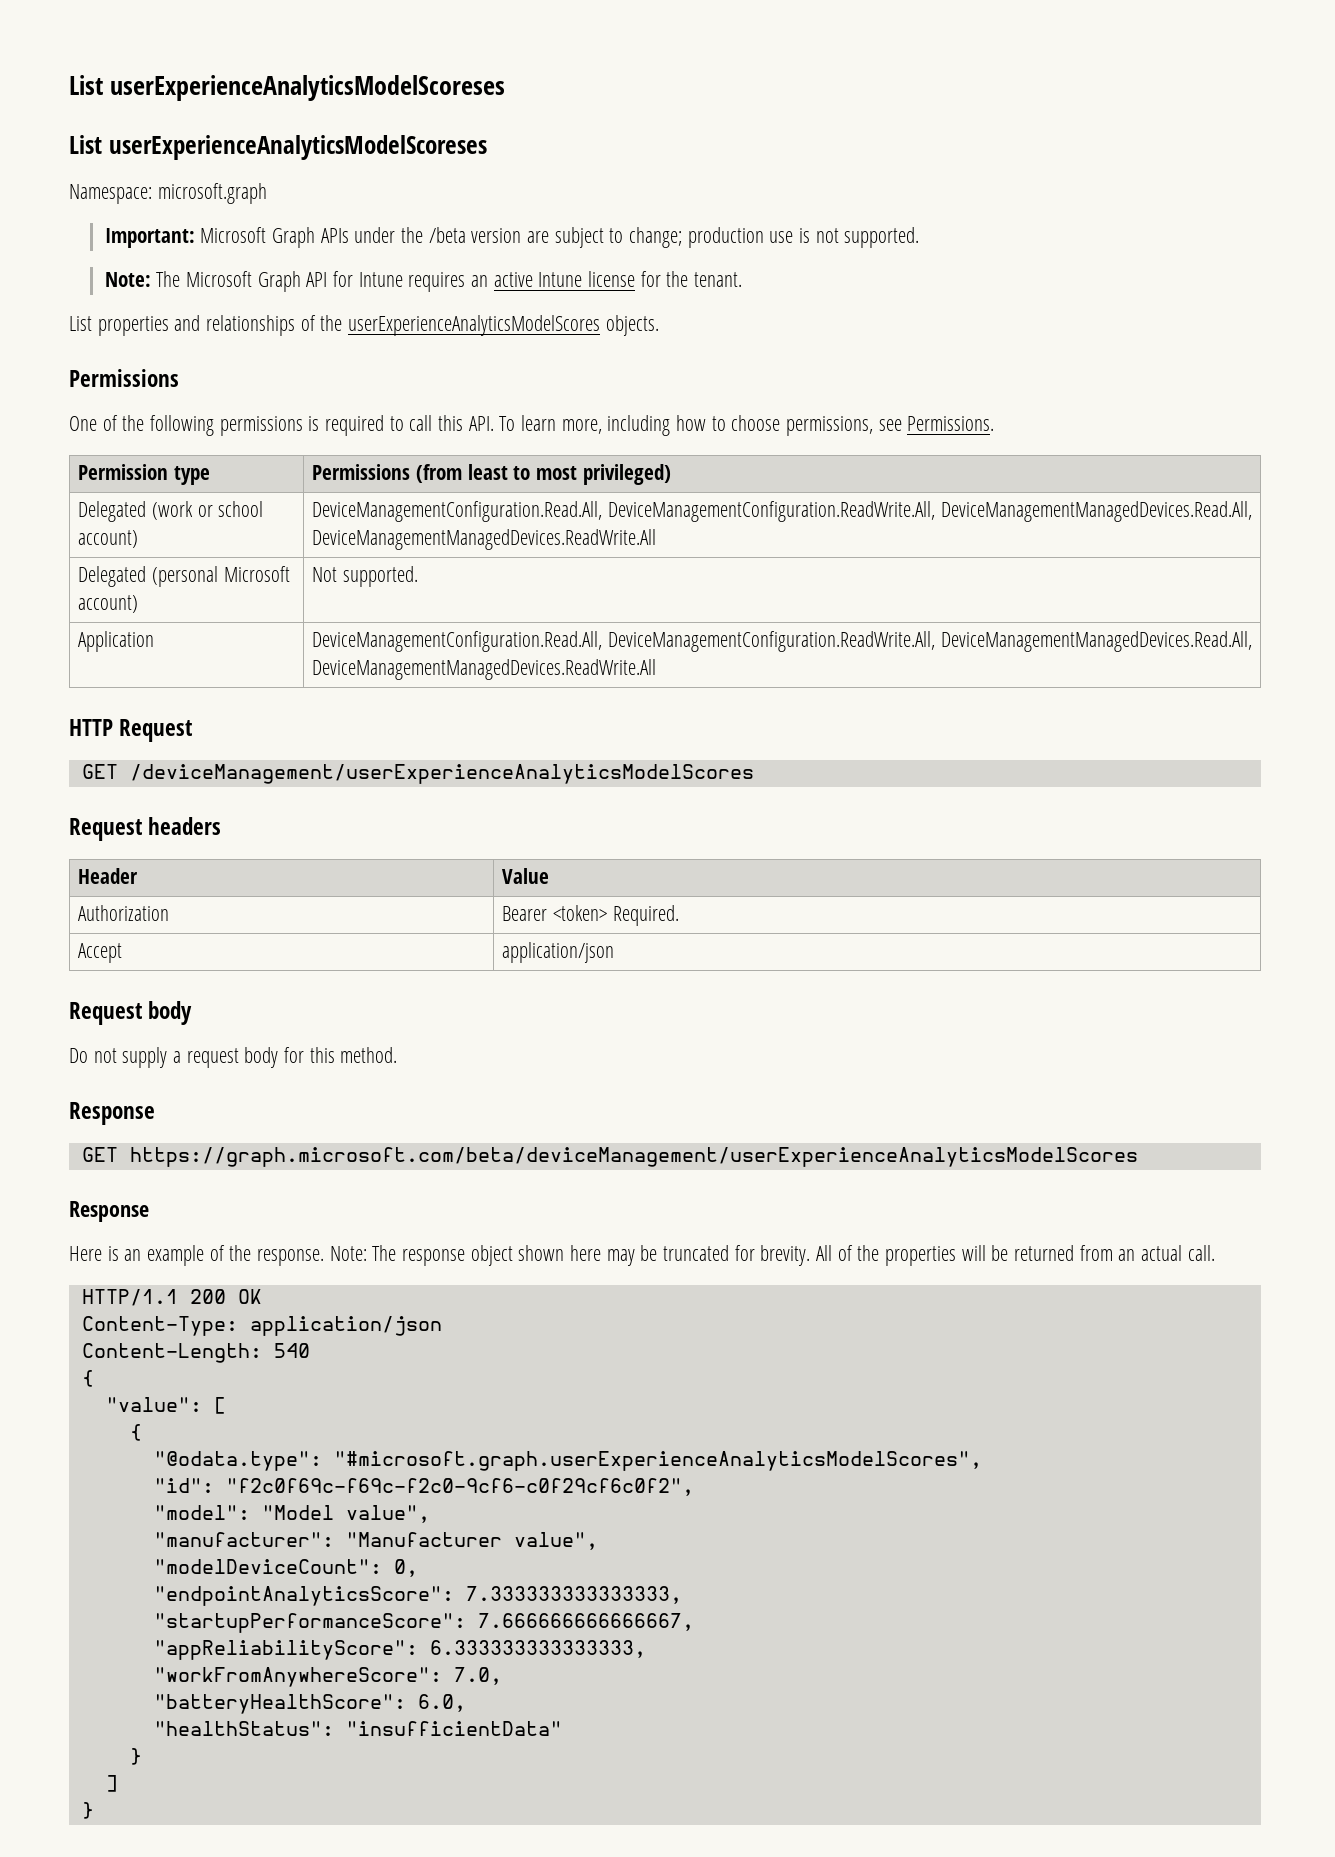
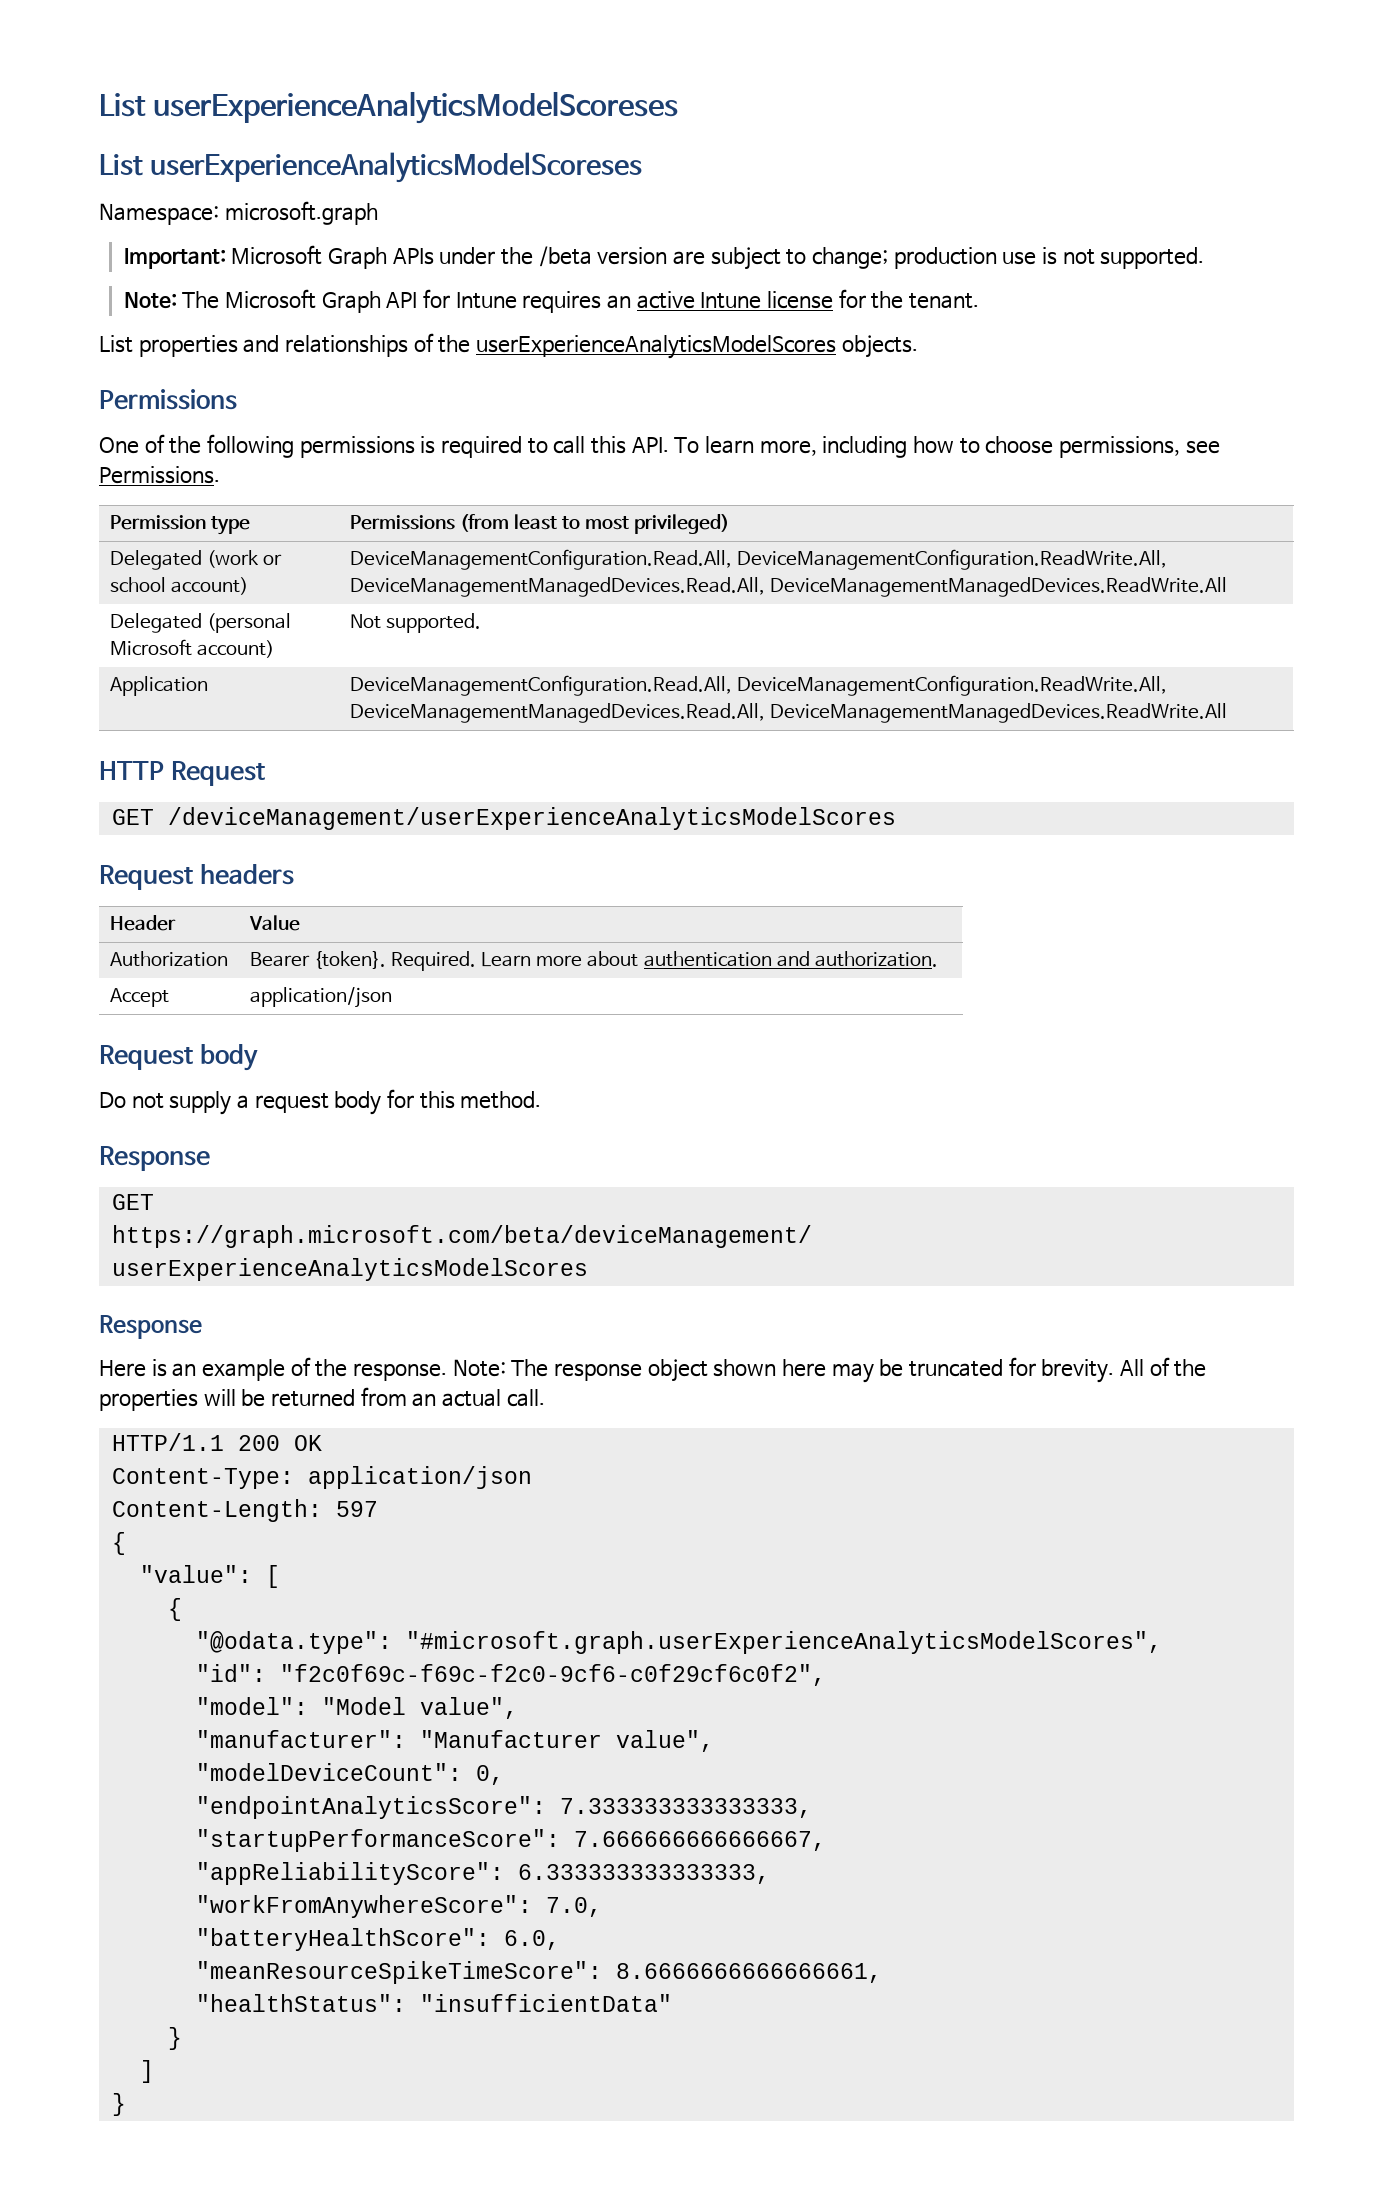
- Authorization | Bearer <token> Required.
+ Authorization | Bearer {token}. Required. Learn more about authentication and authorization.
- Content-Length: 540
+ Content-Length: 597
+ "meanResourceSpikeTimeScore": 8.6666666666666661,

